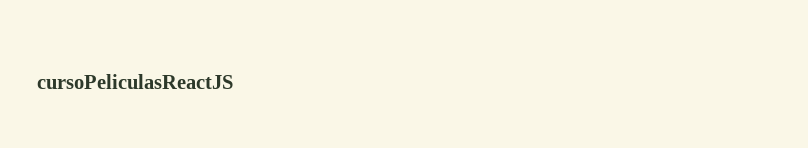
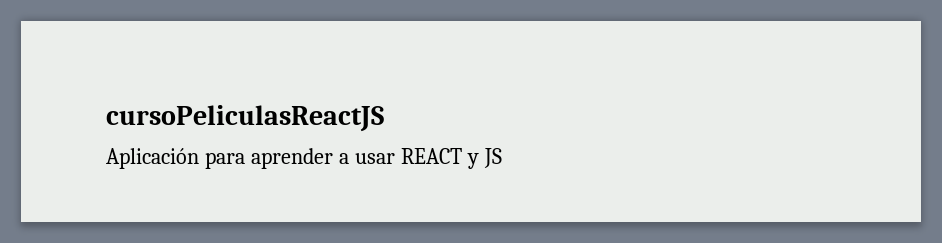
+ Aplicación para aprender a usar REACT y JS

